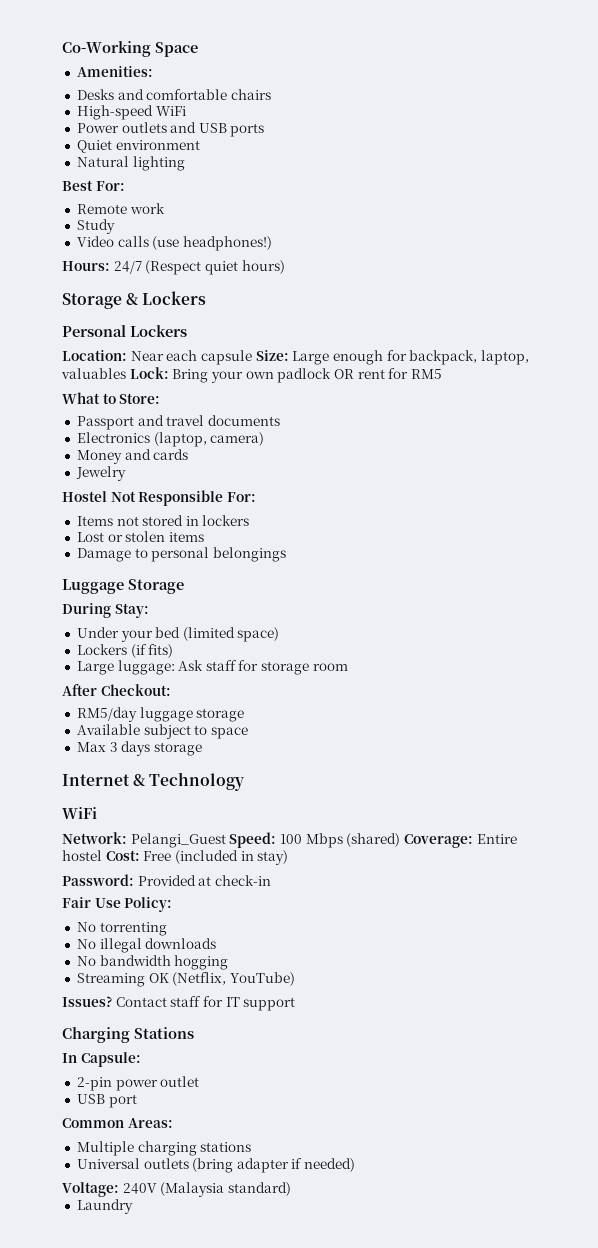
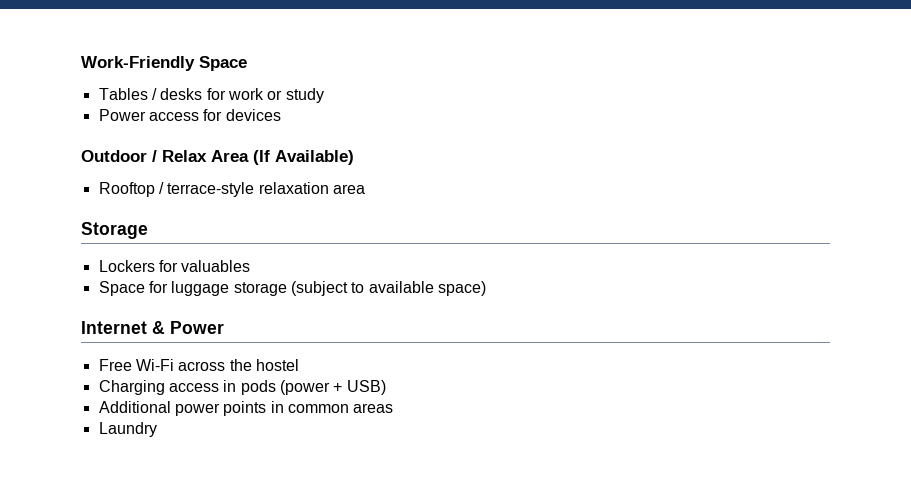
- Co-Working Space
+ Work-Friendly Space
- Amenities:
- Desks and comfortable chairs
- High-speed WiFi
- Power outlets and USB ports
- Quiet environment
- Natural lighting
- Best For:
- Remote work
- Study
- Video calls (use headphones!)
- Hours: 24/7 (Respect quiet hours)
- Storage & Lockers
- Personal Lockers
- Location: Near each capsule Size: Large enough for backpack, laptop, valuables Lock: Bring your own padlock OR rent for RM5
- What to Store:
- Passport and travel documents
- Electronics (laptop, camera)
- Money and cards
- Jewelry
- Hostel Not Responsible For:
- Items not stored in lockers
- Lost or stolen items
- Damage to personal belongings
- Luggage Storage
- During Stay:
- Under your bed (limited space)
- Lockers (if fits)
- Large luggage: Ask staff for storage room
- After Checkout:
- RM5/day luggage storage
- Available subject to space
- Max 3 days storage
- Internet & Technology
- WiFi
- Network: Pelangi_Guest Speed: 100 Mbps (shared) Coverage: Entire hostel Cost: Free (included in stay)
- Password: Provided at check-in
- Fair Use Policy:
- No torrenting
- No illegal downloads
- No bandwidth hogging
- Streaming OK (Netflix, YouTube)
- Issues? Contact staff for IT support
- Charging Stations
- In Capsule:
- 2-pin power outlet
- USB port
- Common Areas:
- Multiple charging stations
- Universal outlets (bring adapter if needed)
- Voltage: 240V (Malaysia standard)
+ Tables / desks for work or study
+ Power access for devices
+ Outdoor / Relax Area (If Available)
+ Rooftop / terrace-style relaxation area
+ Storage
+ Lockers for valuables
+ Space for luggage storage (subject to available space)
+ Internet & Power
+ Free Wi-Fi across the hostel
+ Charging access in pods (power + USB)
+ Additional power points in common areas

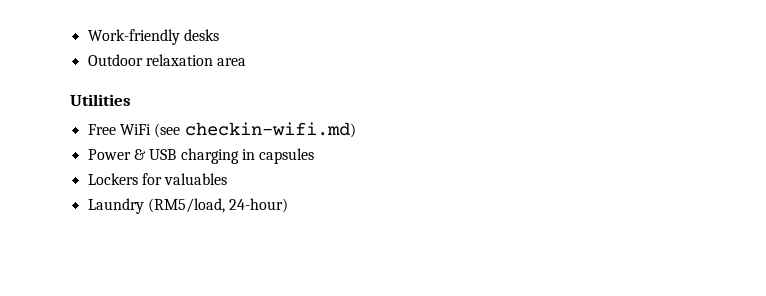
- Work-Friendly Space
- Tables / desks for work or study
- Power access for devices
- Outdoor / Relax Area (If Available)
- Rooftop / terrace-style relaxation area
- Storage
+ Work-friendly desks
+ Outdoor relaxation area
+ Utilities
+ Free WiFi (see checkin-wifi.md)
+ Power & USB charging in capsules
  Lockers for valuables
- Space for luggage storage (subject to available space)
- Internet & Power
- Free Wi-Fi across the hostel
- Charging access in pods (power + USB)
- Additional power points in common areas
- Laundry
+ Laundry (RM5/load, 24-hour)

